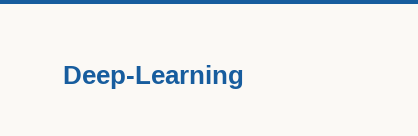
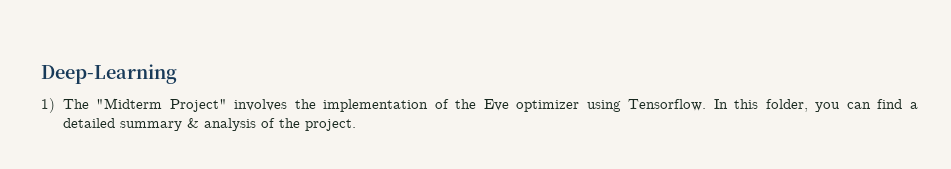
+ 1) The "Midterm Project" involves the implementation of the Eve optimizer using Tensorflow. In this folder, you can find a detailed summary & analysis of the project.

